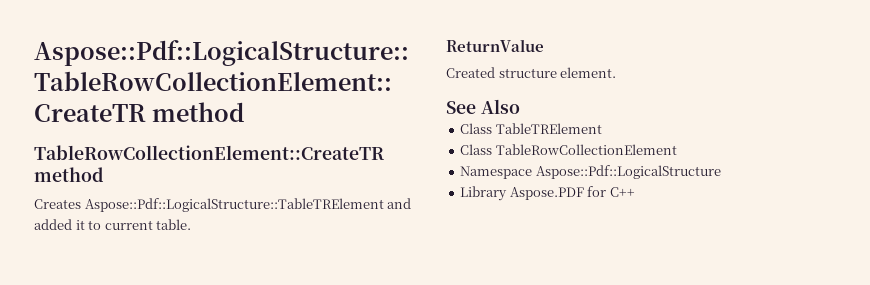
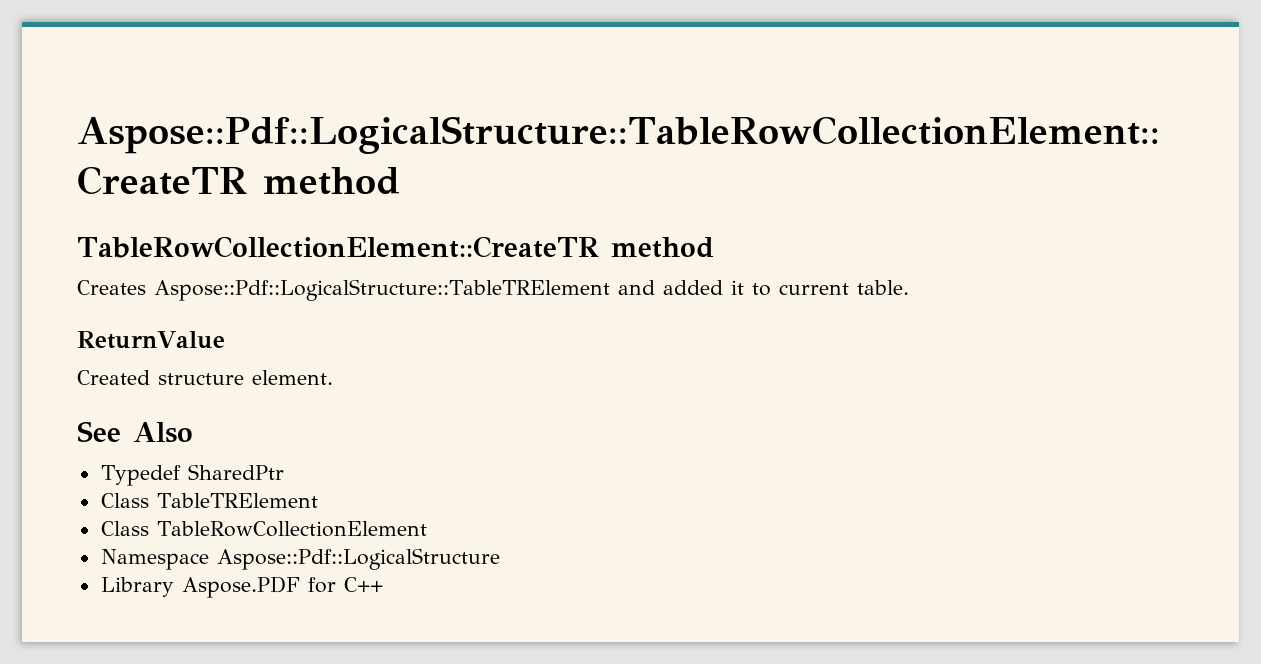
+ Typedef SharedPtr

